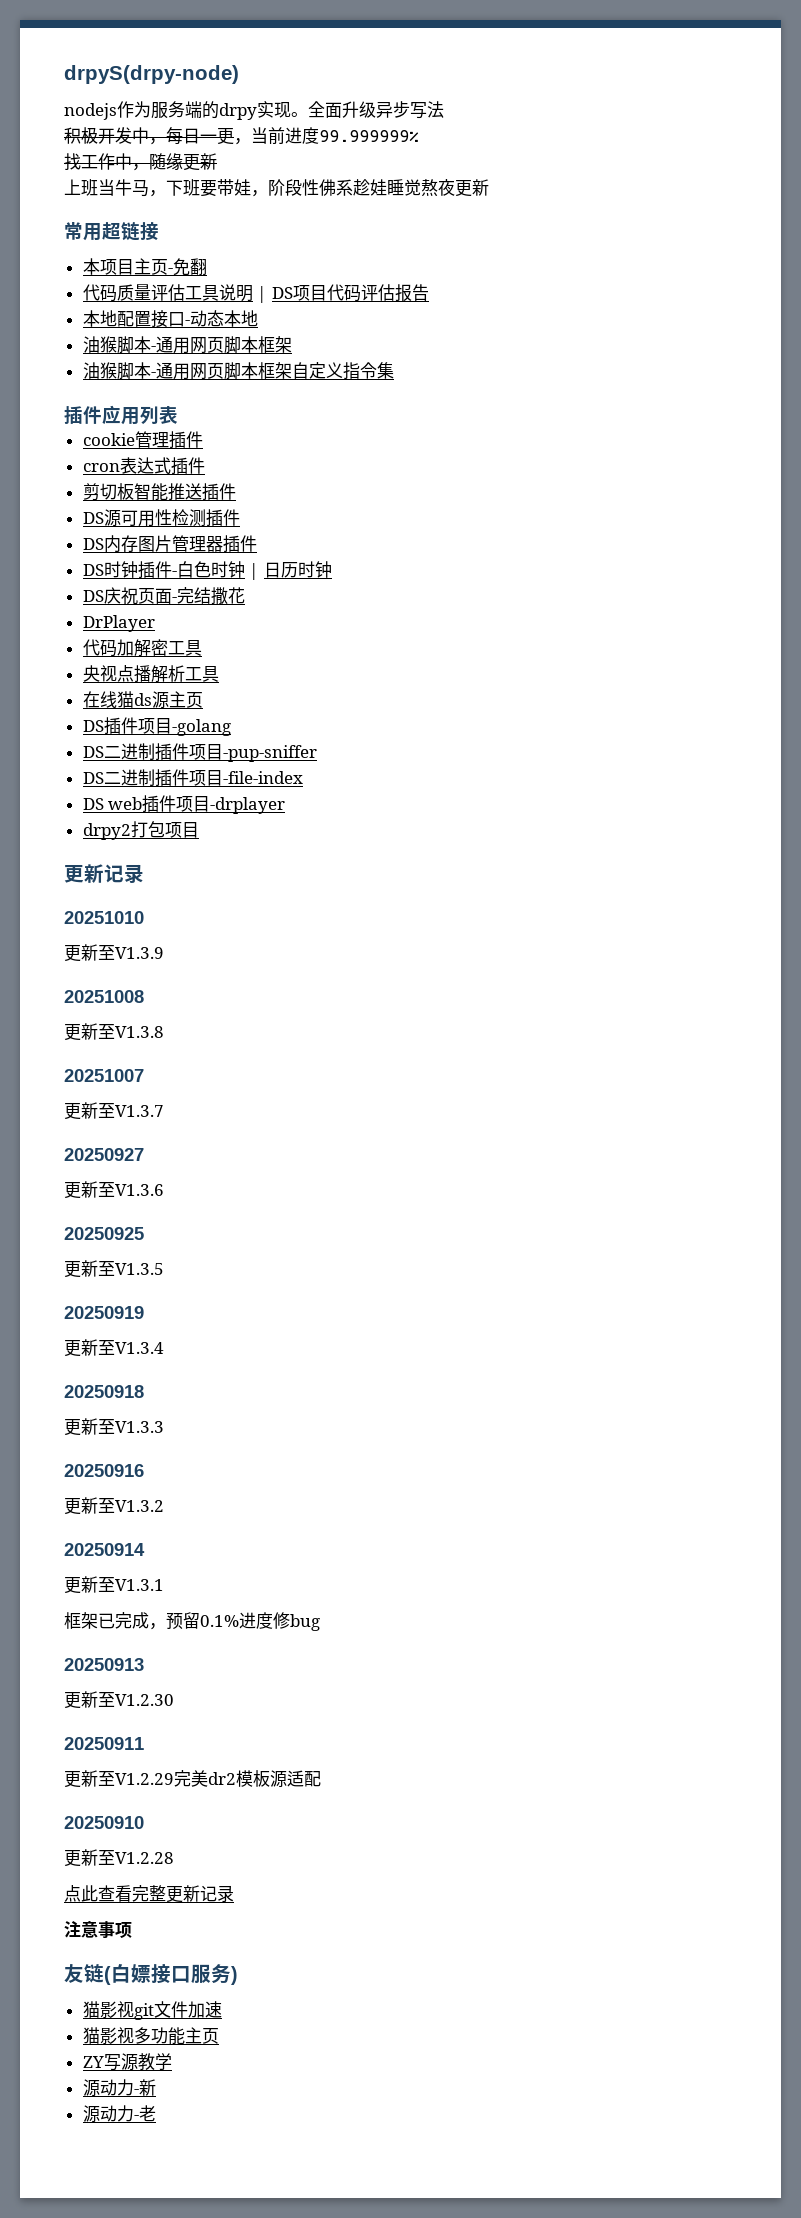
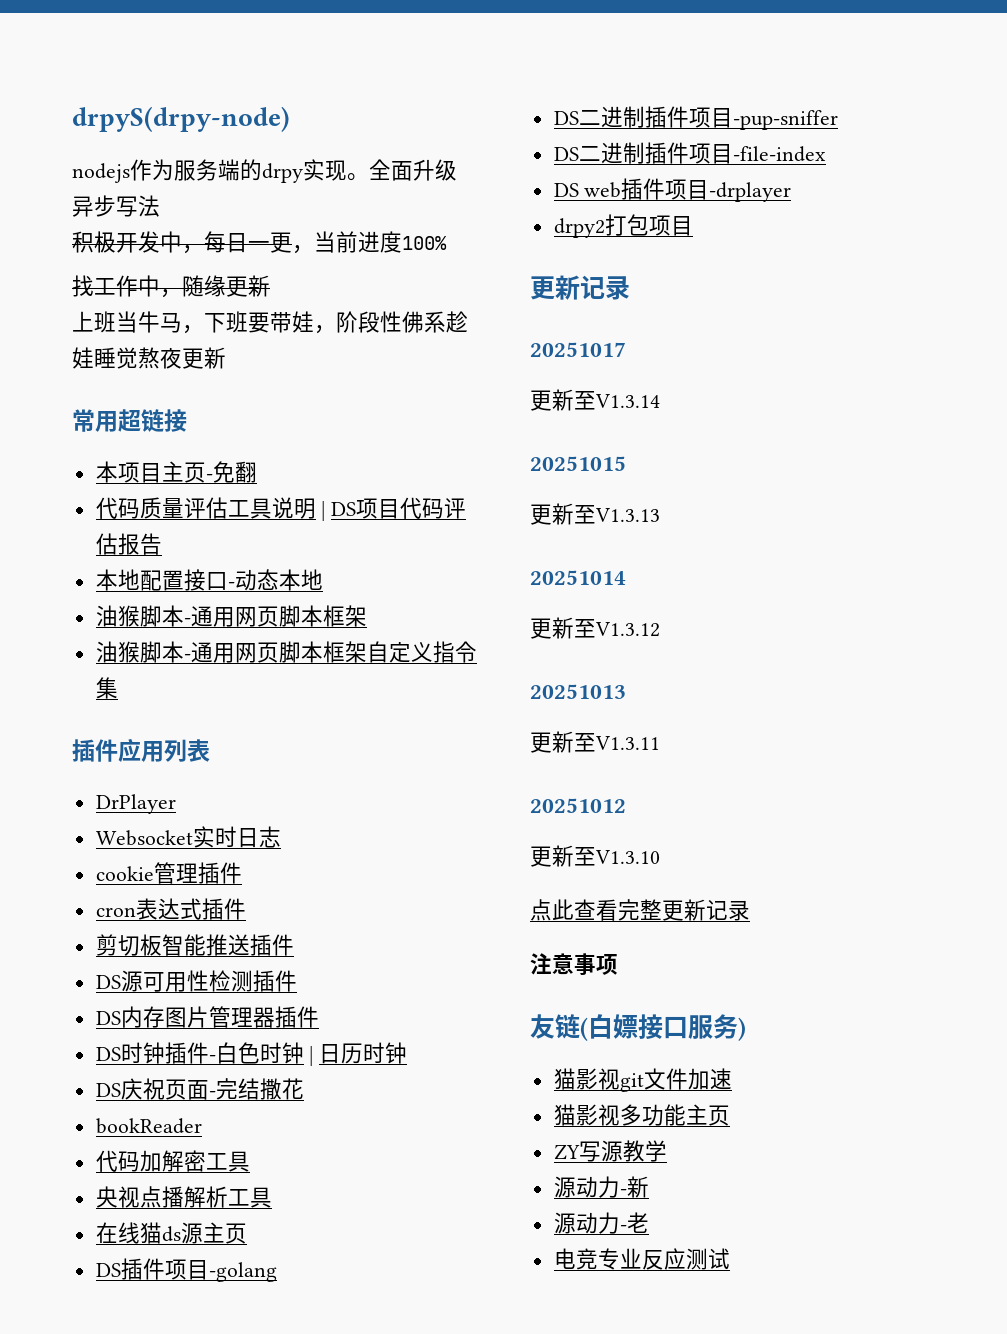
- 积极开发中，每日一更，当前进度99.999999%
+ 积极开发中，每日一更，当前进度100%
+ DrPlayer
+ Websocket实时日志
- DrPlayer
+ bookReader
- 20251010
- 更新至V1.3.9
- 20251008
- 更新至V1.3.8
- 20251007
- 更新至V1.3.7
- 20250927
- 更新至V1.3.6
- 20250925
- 更新至V1.3.5
- 20250919
- 更新至V1.3.4
- 20250918
- 更新至V1.3.3
- 20250916
- 更新至V1.3.2
- 20250914
- 更新至V1.3.1
- 框架已完成，预留0.1%进度修bug
- 20250913
- 更新至V1.2.30
- 20250911
- 更新至V1.2.29完美dr2模板源适配
- 20250910
- 更新至V1.2.28
+ 20251017
+ 更新至V1.3.14
+ 20251015
+ 更新至V1.3.13
+ 20251014
+ 更新至V1.3.12
+ 20251013
+ 更新至V1.3.11
+ 20251012
+ 更新至V1.3.10
+ 电竞专业反应测试

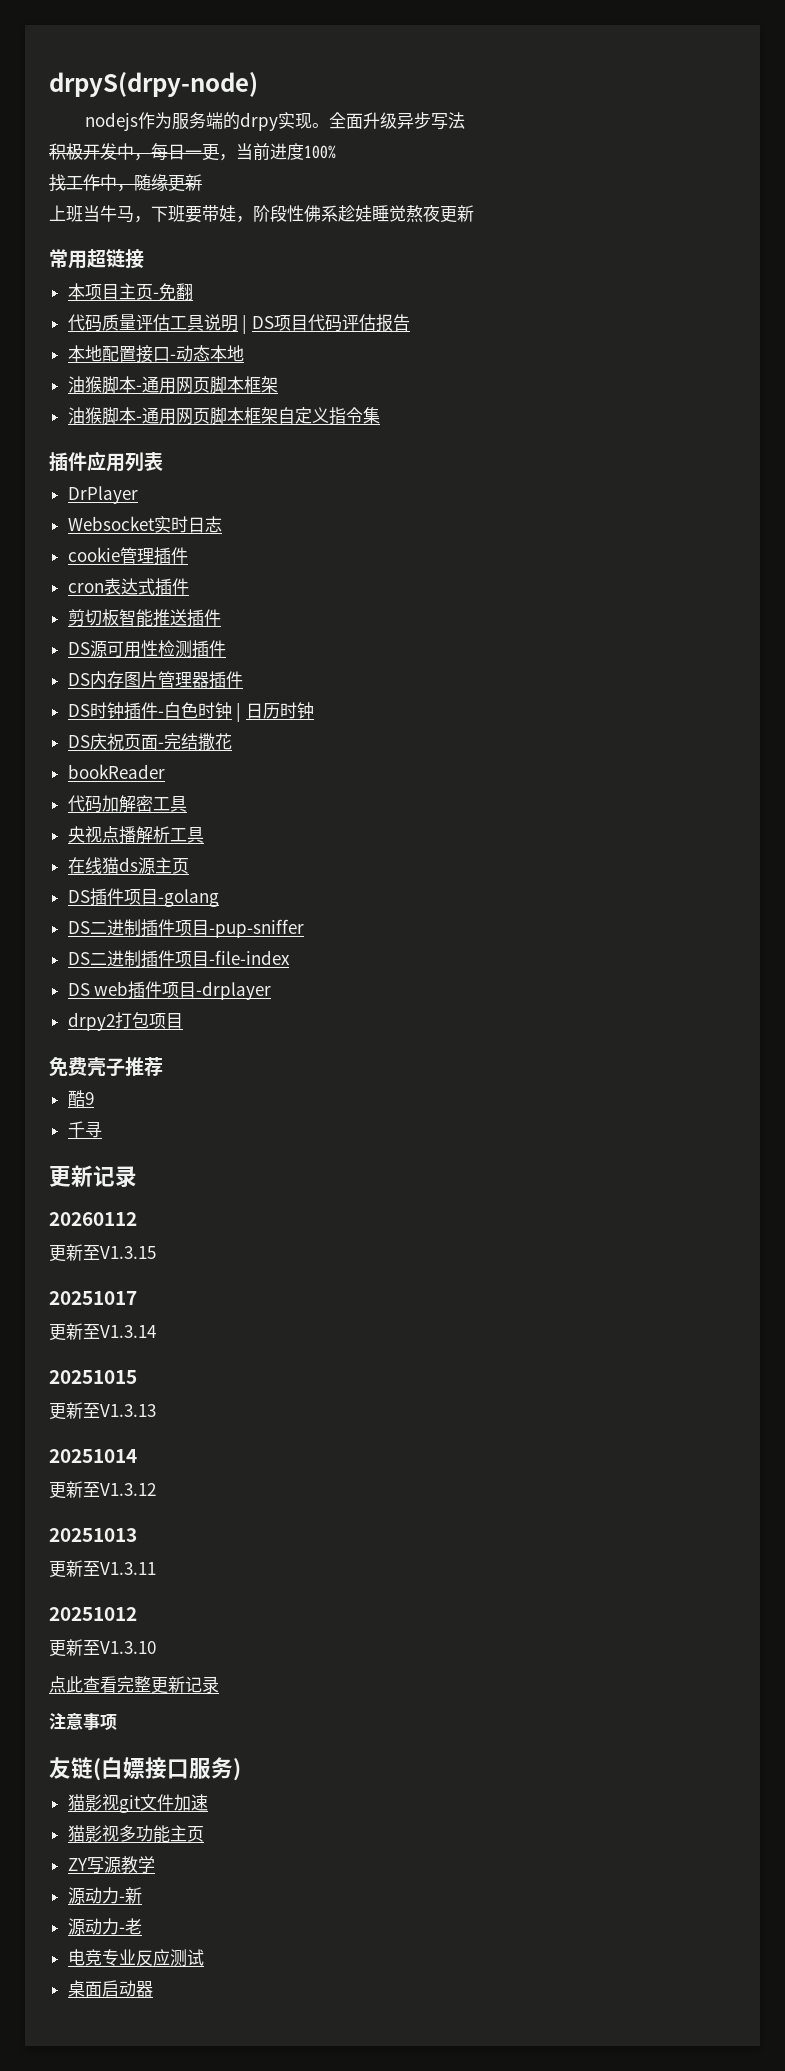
  drpy2打包项目
+ 免费壳子推荐
+ 酷9
+ 千寻
  更新记录
+ 20260112
+ 更新至V1.3.15
+ 桌面启动器

